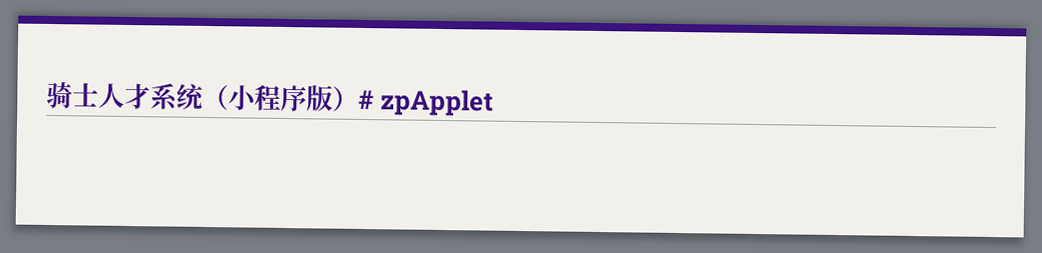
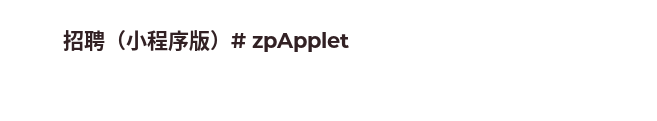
- 骑士人才系统（小程序版）# zpApplet
+ 招聘（小程序版）# zpApplet

